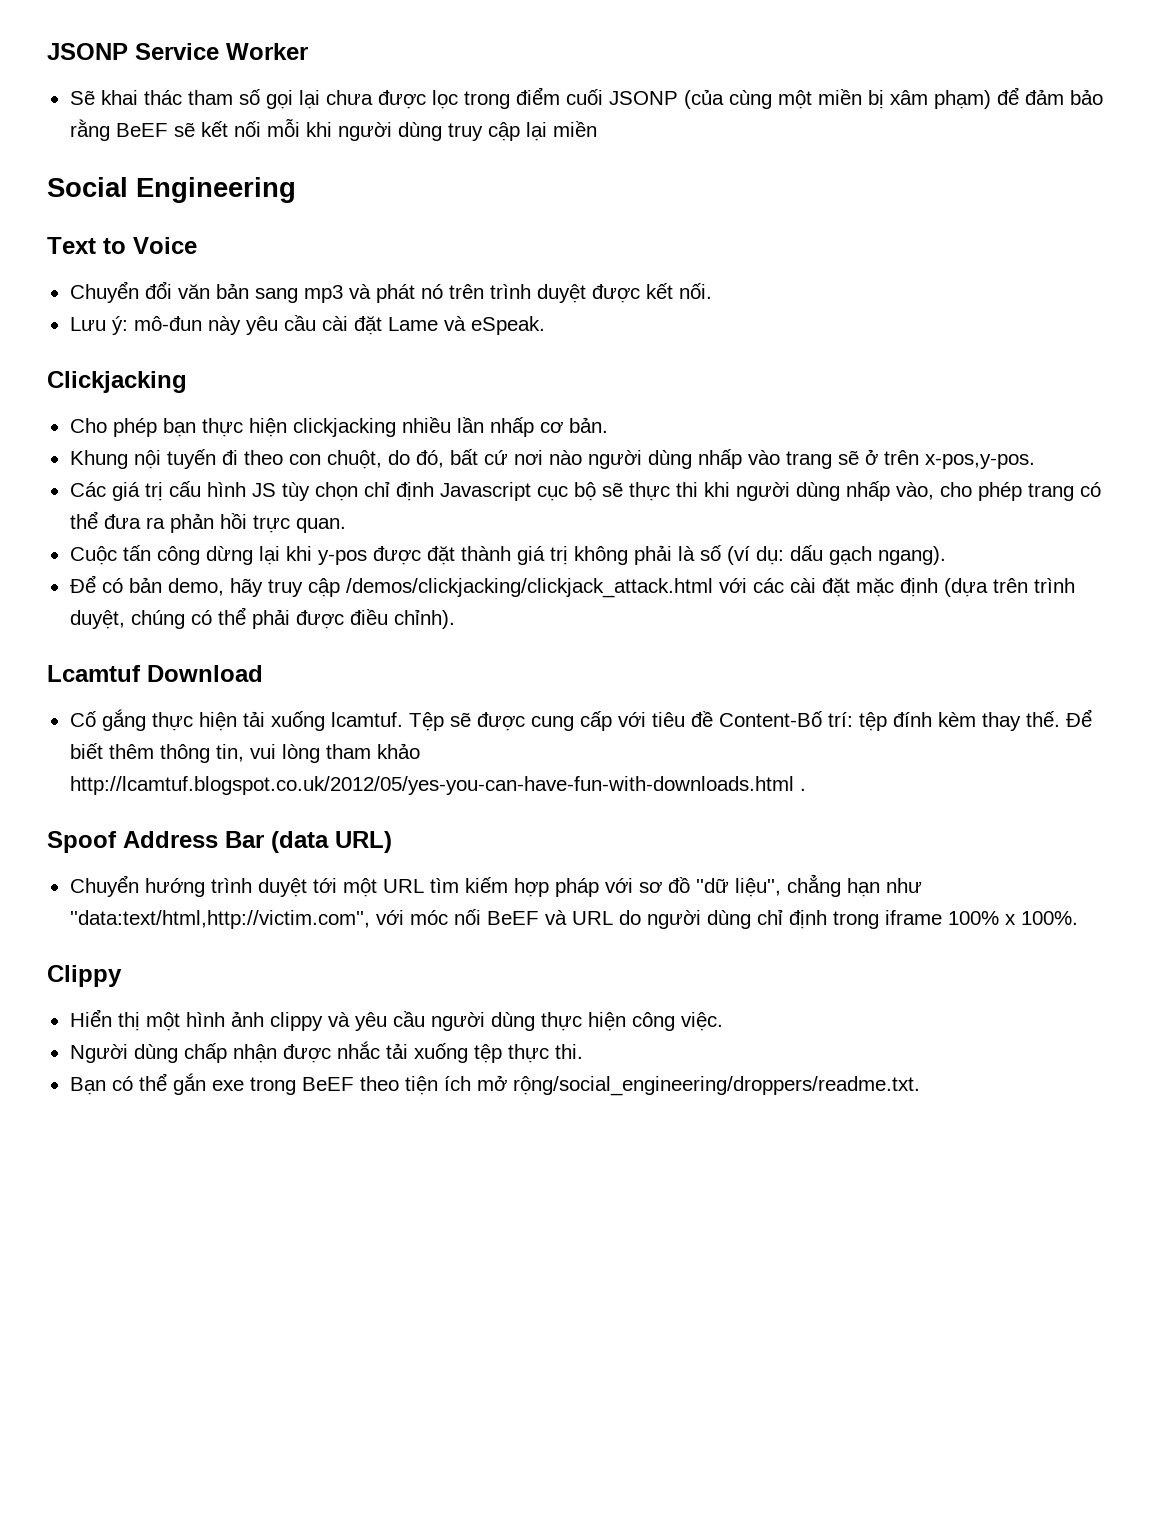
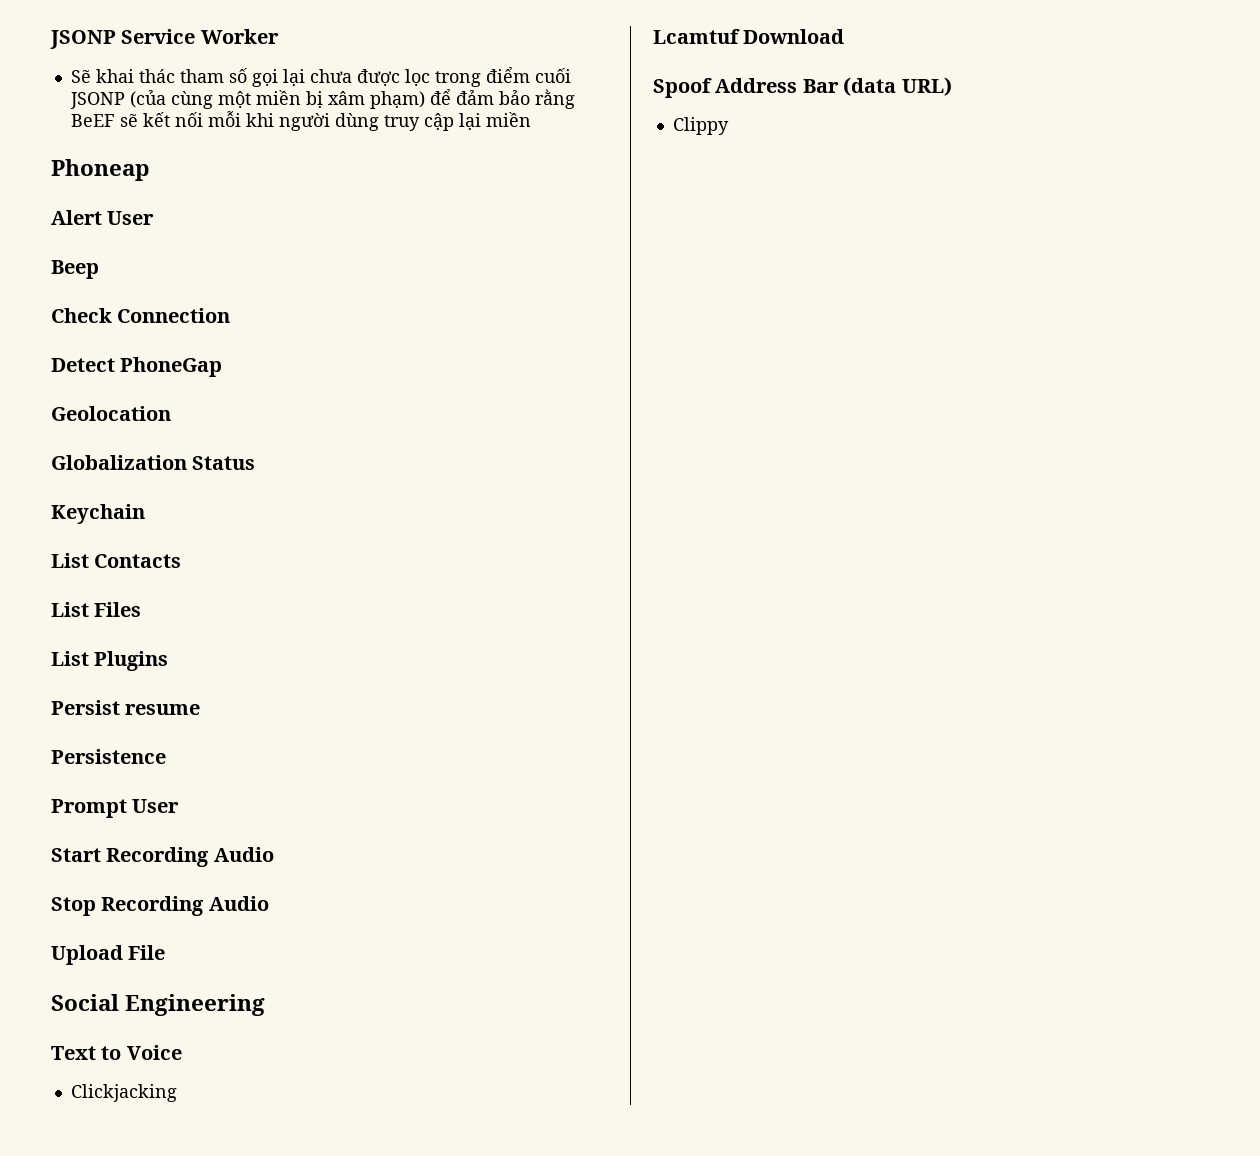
+ Phoneap
+ Alert User
+ Beep
+ Check Connection
+ Detect PhoneGap
+ Geolocation
+ Globalization Status
+ Keychain
+ List Contacts
+ List Files
+ List Plugins
+ Persist resume
+ Persistence
+ Prompt User
+ Start Recording Audio
+ Stop Recording Audio
+ Upload File
- Chuyển đổi văn bản sang mp3 và phát nó trên trình duyệt được kết nối.
- Lưu ý: mô-đun này yêu cầu cài đặt Lame và eSpeak.
  Clickjacking
- Cho phép bạn thực hiện clickjacking nhiều lần nhấp cơ bản.
- Khung nội tuyến đi theo con chuột, do đó, bất cứ nơi nào người dùng nhấp vào trang sẽ ở trên x-pos,y-pos.
- Các giá trị cấu hình JS tùy chọn chỉ định Javascript cục bộ sẽ thực thi khi người dùng nhấp vào, cho phép trang có thể đưa ra phản hồi trực quan.
- Cuộc tấn công dừng lại khi y-pos được đặt thành giá trị không phải là số (ví dụ: dấu gạch ngang).
- Để có bản demo, hãy truy cập /demos/clickjacking/clickjack_attack.html với các cài đặt mặc định (dựa trên trình duyệt, chúng có thể phải được điều chỉnh).
  Lcamtuf Download
- Cố gắng thực hiện tải xuống lcamtuf. Tệp sẽ được cung cấp với tiêu đề Content-Bố trí: tệp đính kèm thay thế. Để biết thêm thông tin, vui lòng tham khảo http://lcamtuf.blogspot.co.uk/2012/05/yes-you-can-have-fun-with-downloads.html .
- Chuyển hướng trình duyệt tới một URL tìm kiếm hợp pháp với sơ đồ ''dữ liệu'', chẳng hạn như ''data:text/html,http://victim.com'', với móc nối BeEF và URL do người dùng chỉ định trong iframe 100% x 100%.
  Clippy
- Hiển thị một hình ảnh clippy và yêu cầu người dùng thực hiện công việc.
- Người dùng chấp nhận được nhắc tải xuống tệp thực thi.
- Bạn có thể gắn exe trong BeEF theo tiện ích mở rộng/social_engineering/droppers/readme.txt.

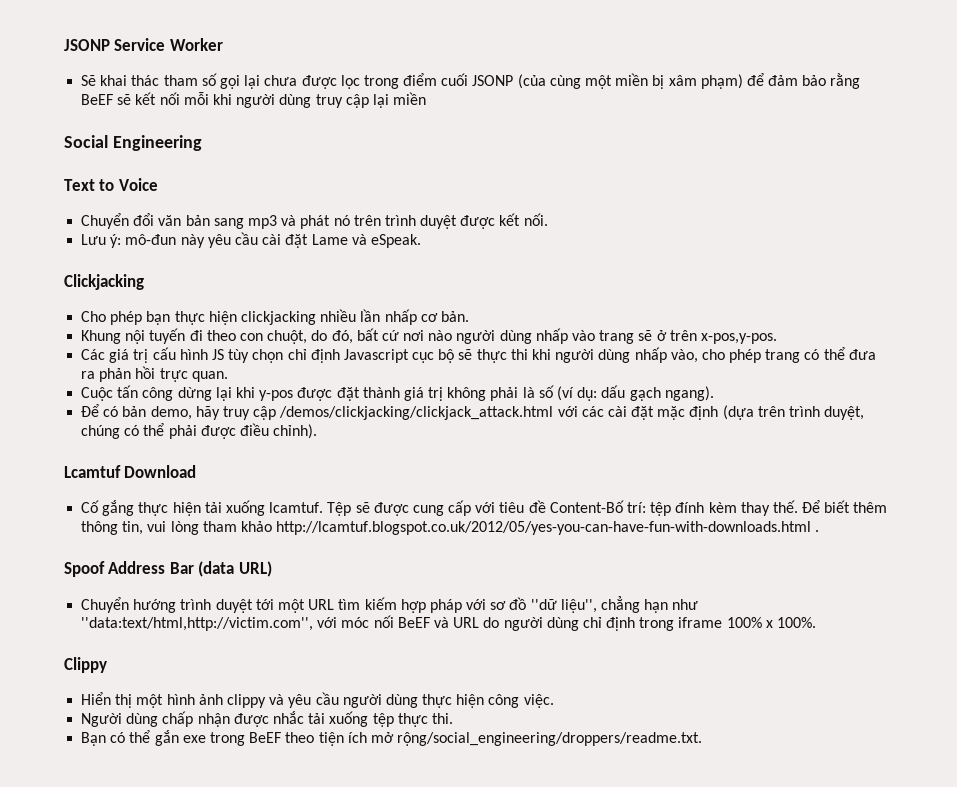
- Phoneap
- Alert User
- Beep
- Check Connection
- Detect PhoneGap
- Geolocation
- Globalization Status
- Keychain
- List Contacts
- List Files
- List Plugins
- Persist resume
- Persistence
- Prompt User
- Start Recording Audio
- Stop Recording Audio
- Upload File
+ Chuyển đổi văn bản sang mp3 và phát nó trên trình duyệt được kết nối.
+ Lưu ý: mô-đun này yêu cầu cài đặt Lame và eSpeak.
  Clickjacking
+ Cho phép bạn thực hiện clickjacking nhiều lần nhấp cơ bản.
+ Khung nội tuyến đi theo con chuột, do đó, bất cứ nơi nào người dùng nhấp vào trang sẽ ở trên x-pos,y-pos.
+ Các giá trị cấu hình JS tùy chọn chỉ định Javascript cục bộ sẽ thực thi khi người dùng nhấp vào, cho phép trang có thể đưa ra phản hồi trực quan.
+ Cuộc tấn công dừng lại khi y-pos được đặt thành giá trị không phải là số (ví dụ: dấu gạch ngang).
+ Để có bản demo, hãy truy cập /demos/clickjacking/clickjack_attack.html với các cài đặt mặc định (dựa trên trình duyệt, chúng có thể phải được điều chỉnh).
  Lcamtuf Download
+ Cố gắng thực hiện tải xuống lcamtuf. Tệp sẽ được cung cấp với tiêu đề Content-Bố trí: tệp đính kèm thay thế. Để biết thêm thông tin, vui lòng tham khảo http://lcamtuf.blogspot.co.uk/2012/05/yes-you-can-have-fun-with-downloads.html .
+ Chuyển hướng trình duyệt tới một URL tìm kiếm hợp pháp với sơ đồ ''dữ liệu'', chẳng hạn như ''data:text/html,http://victim.com'', với móc nối BeEF và URL do người dùng chỉ định trong iframe 100% x 100%.
  Clippy
+ Hiển thị một hình ảnh clippy và yêu cầu người dùng thực hiện công việc.
+ Người dùng chấp nhận được nhắc tải xuống tệp thực thi.
+ Bạn có thể gắn exe trong BeEF theo tiện ích mở rộng/social_engineering/droppers/readme.txt.

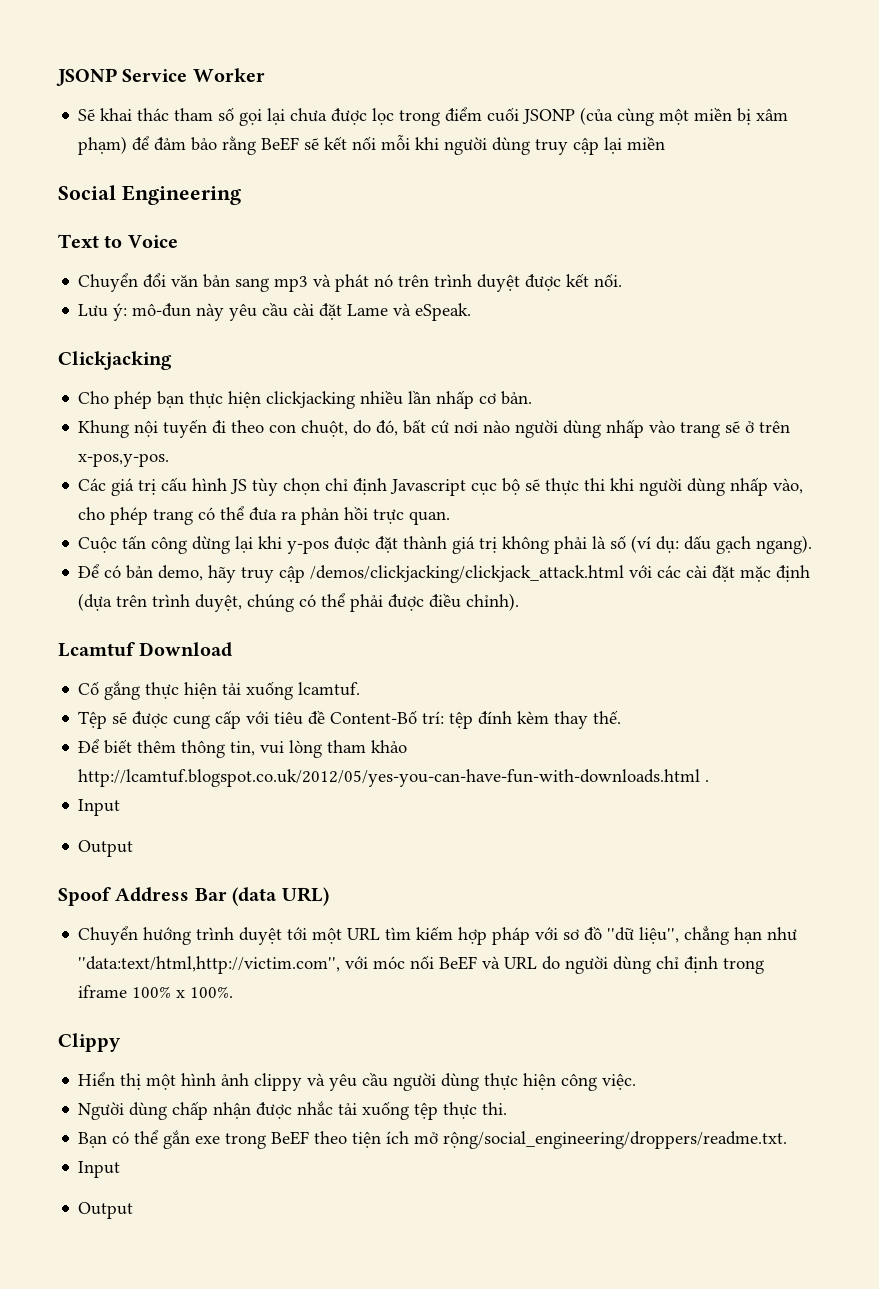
- Cố gắng thực hiện tải xuống lcamtuf. Tệp sẽ được cung cấp với tiêu đề Content-Bố trí: tệp đính kèm thay thế. Để biết thêm thông tin, vui lòng tham khảo http://lcamtuf.blogspot.co.uk/2012/05/yes-you-can-have-fun-with-downloads.html .
+ Cố gắng thực hiện tải xuống lcamtuf.
+ Tệp sẽ được cung cấp với tiêu đề Content-Bố trí: tệp đính kèm thay thế.
+ Để biết thêm thông tin, vui lòng tham khảo http://lcamtuf.blogspot.co.uk/2012/05/yes-you-can-have-fun-with-downloads.html .
+ Input
+ Output
  Bạn có thể gắn exe trong BeEF theo tiện ích mở rộng/social_engineering/droppers/readme.txt.
+ Input
+ Output

